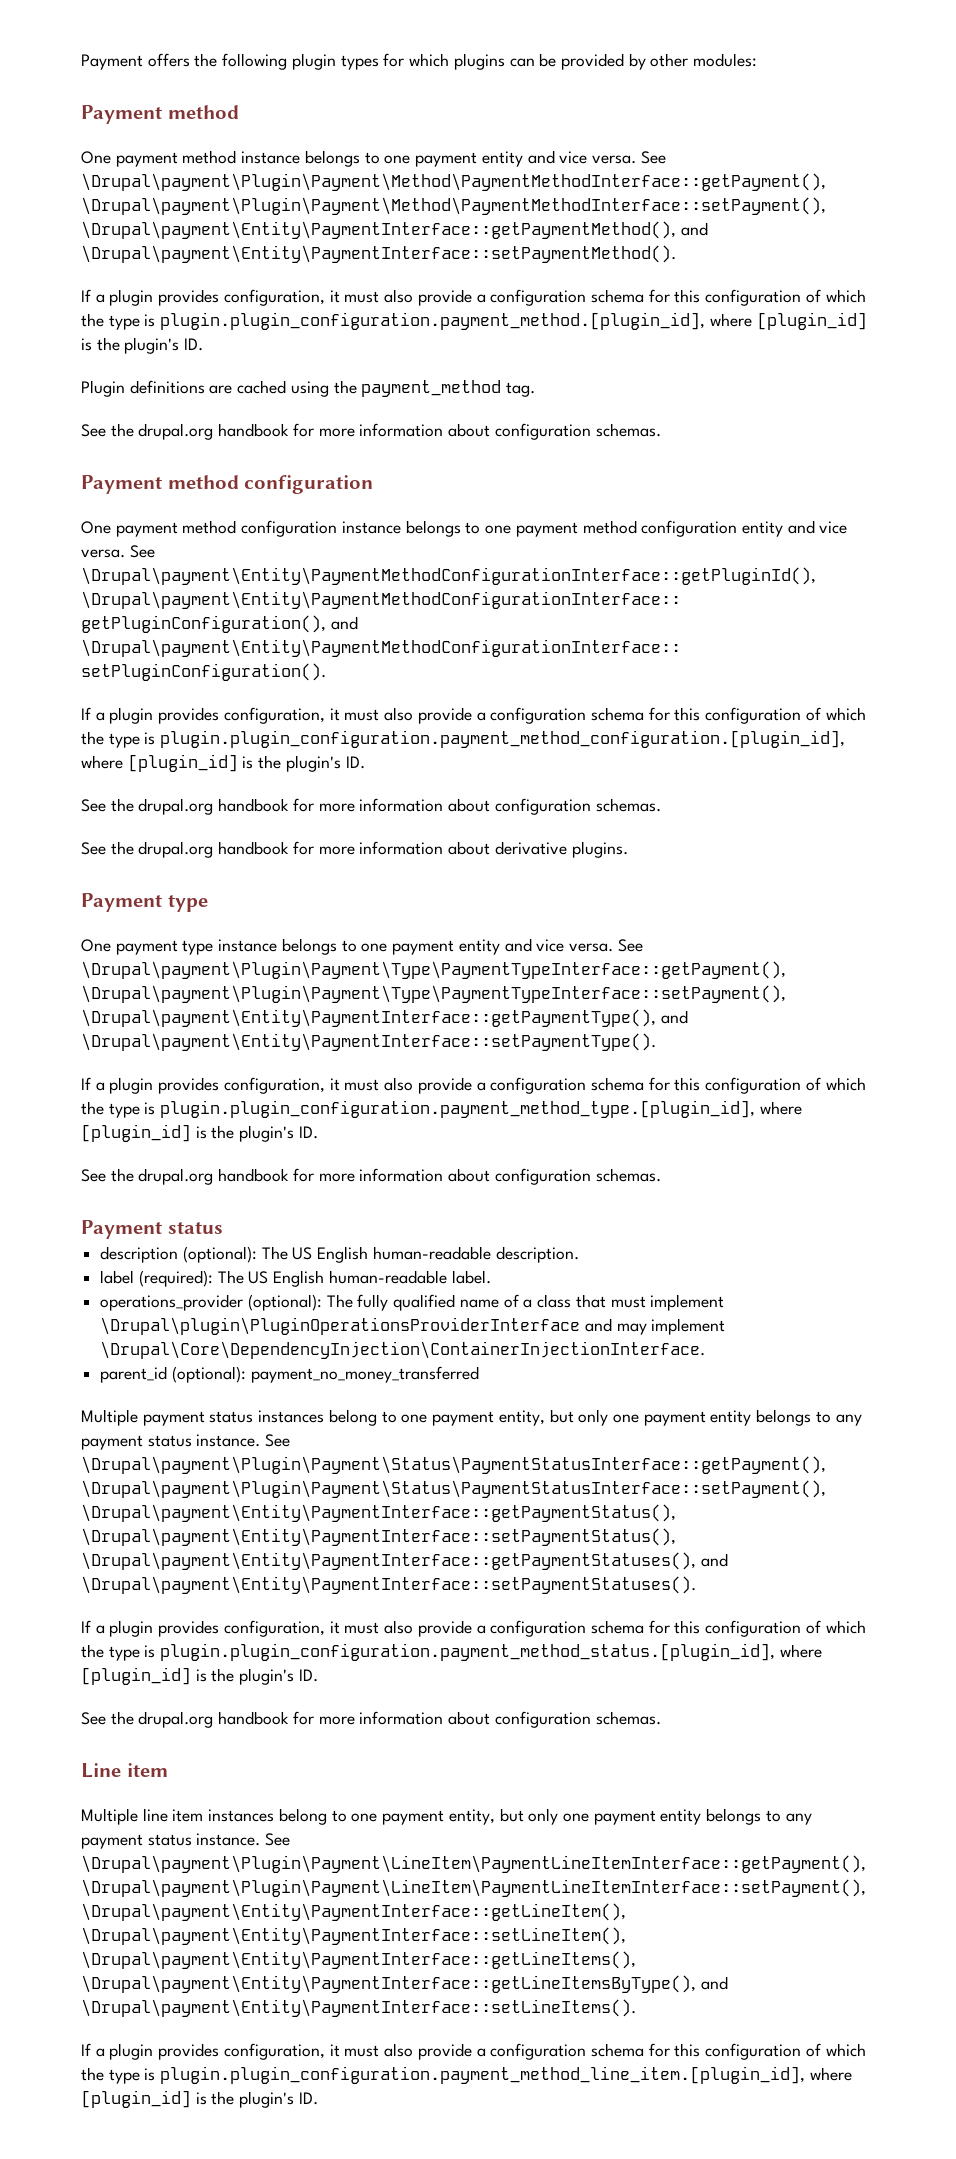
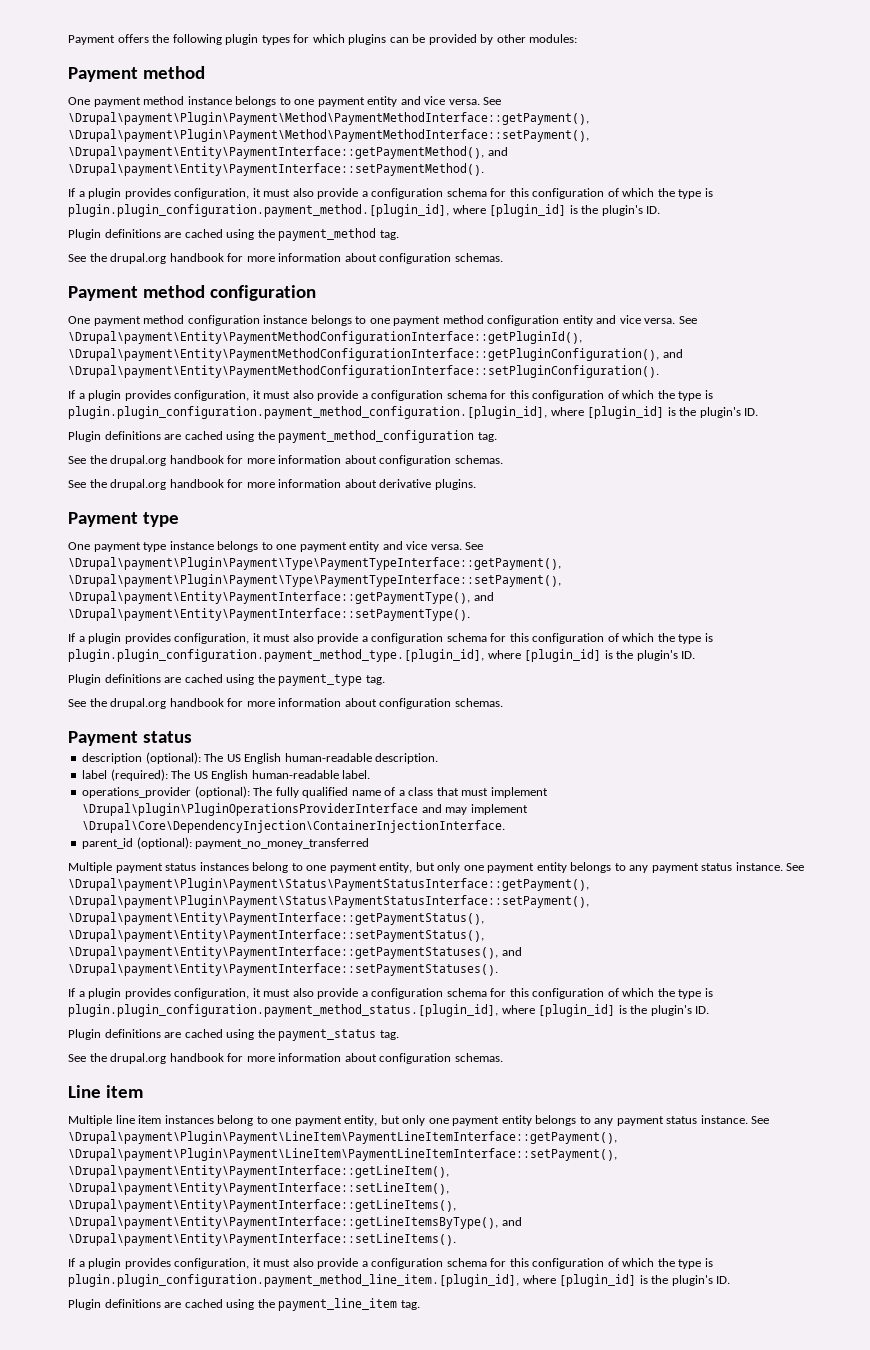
+ Plugin definitions are cached using the payment_method_configuration tag.
+ Plugin definitions are cached using the payment_type tag.
+ Plugin definitions are cached using the payment_status tag.
+ Plugin definitions are cached using the payment_line_item tag.

